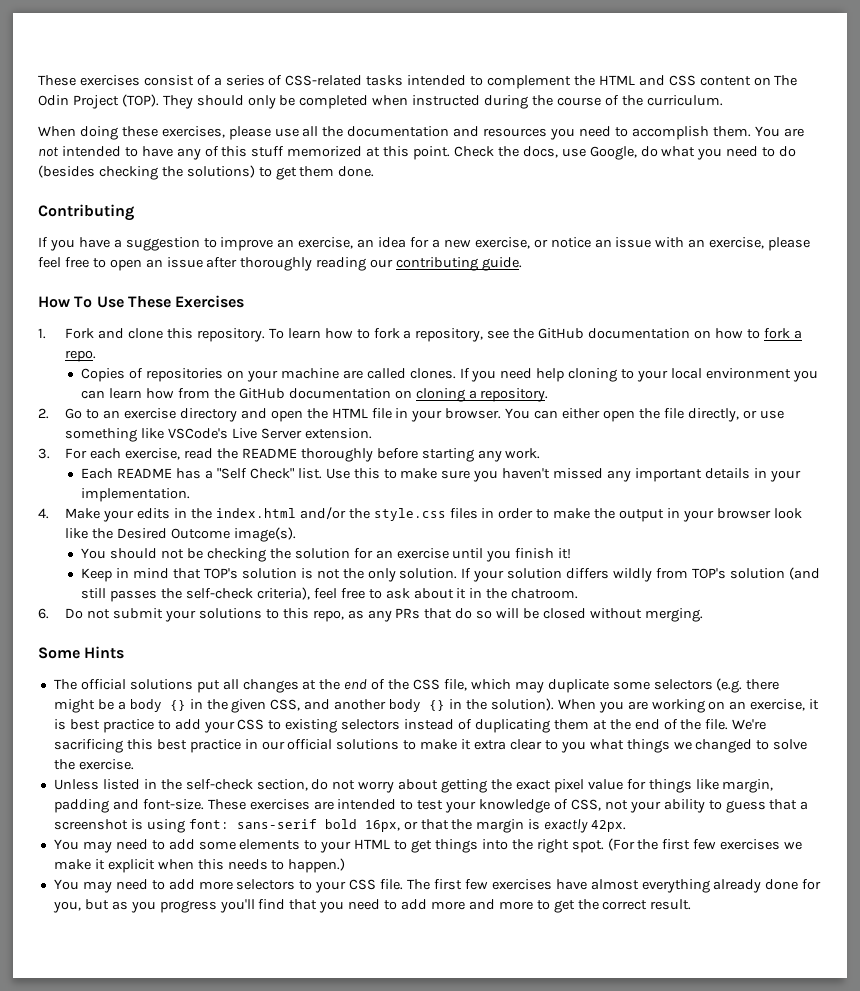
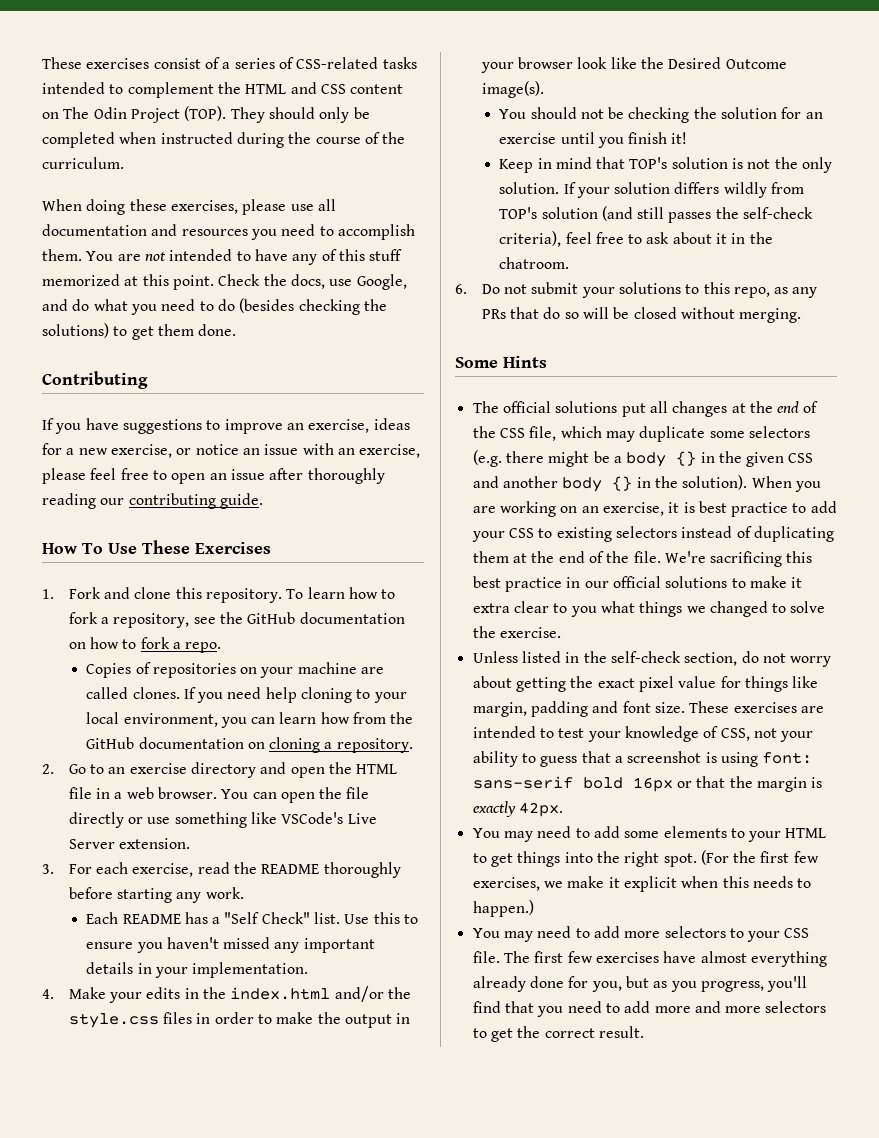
- When doing these exercises, please use all the documentation and resources you need to accomplish them.
+ When doing these exercises, please use all documentation and resources you need to accomplish them.
- Check the docs, use Google, do what you need to do (besides checking the solutions) to get them done.
+ Check the docs, use Google, and do what you need to do (besides checking the solutions) to get them done.
- If you have a suggestion to improve an exercise, an idea for a new exercise, or notice an issue with an exercise, please feel free to open an issue after thoroughly reading our contributing guide.
+ If you have suggestions to improve an exercise, ideas for a new exercise, or notice an issue with an exercise, please feel free to open an issue after thoroughly reading our contributing guide.
- If you need help cloning to your local environment you can learn how from the GitHub documentation on cloning a repository.
+ If you need help cloning to your local environment, you can learn how from the GitHub documentation on cloning a repository.
- 2. Go to an exercise directory and open the HTML file in your browser.
+ 2. Go to an exercise directory and open the HTML file in a web browser.
- You can either open the file directly, or use something like VSCode's Live Server extension.
+ You can open the file directly or use something like VSCode's Live Server extension.
- Use this to make sure you haven't missed any important details in your implementation.
+ Use this to ensure you haven't missed any important details in your implementation.
- The official solutions put all changes at the end of the CSS file, which may duplicate some selectors (e.g. there might be a body {} in the given CSS, and another body {} in the solution).
+ The official solutions put all changes at the end of the CSS file, which may duplicate some selectors (e.g. there might be a body {} in the given CSS and another body {} in the solution).
- Unless listed in the self-check section, do not worry about getting the exact pixel value for things like margin, padding and font-size.
+ Unless listed in the self-check section, do not worry about getting the exact pixel value for things like margin, padding and font size.
- These exercises are intended to test your knowledge of CSS, not your ability to guess that a screenshot is using font: sans-serif bold 16px, or that the margin is exactly 42px.
+ These exercises are intended to test your knowledge of CSS, not your ability to guess that a screenshot is using font: sans-serif bold 16px or that the margin is exactly 42px.
- (For the first few exercises we make it explicit when this needs to happen.)
+ (For the first few exercises, we make it explicit when this needs to happen.)
- The first few exercises have almost everything already done for you, but as you progress you'll find that you need to add more and more to get the correct result.
+ The first few exercises have almost everything already done for you, but as you progress, you'll find that you need to add more and more selectors to get the correct result.

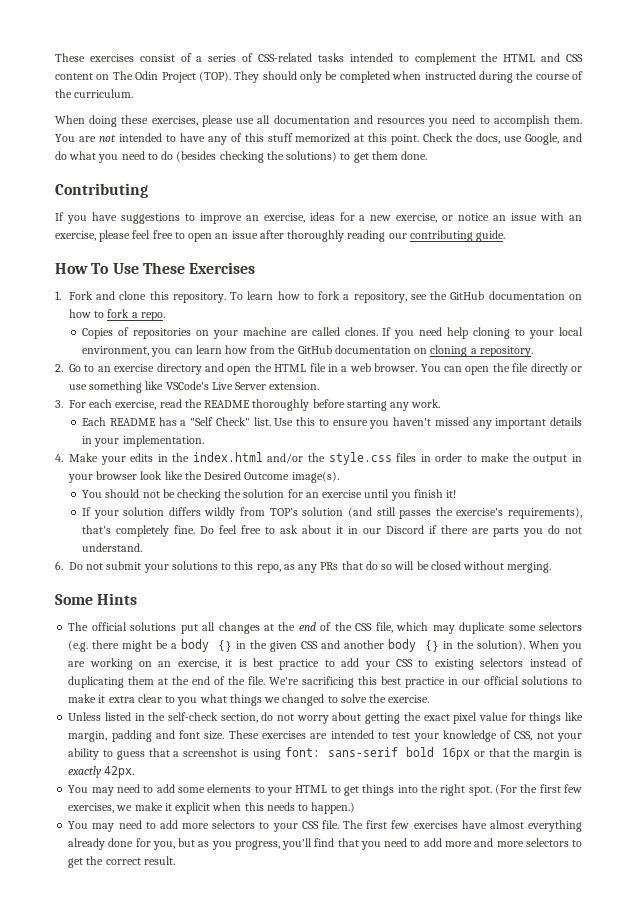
- Keep in mind that TOP's solution is not the only solution. If your solution differs wildly from TOP's solution (and still passes the self-check criteria), feel free to ask about it in the chatroom.
+ If your solution differs wildly from TOP's solution (and still passes the exercise's requirements), that's completely fine. Do feel free to ask about it in our Discord if there are parts you do not understand.

